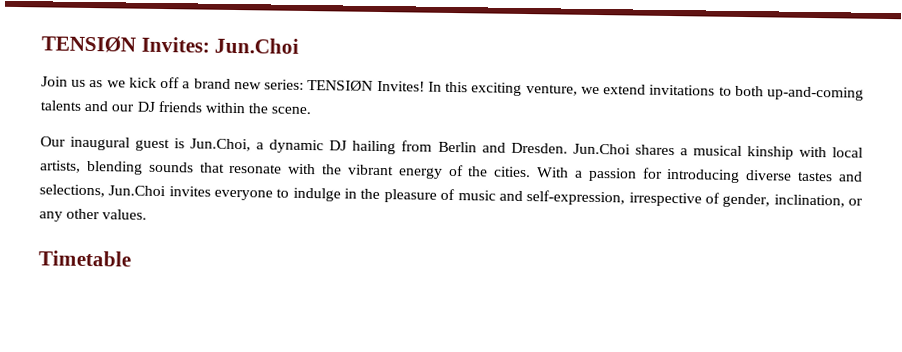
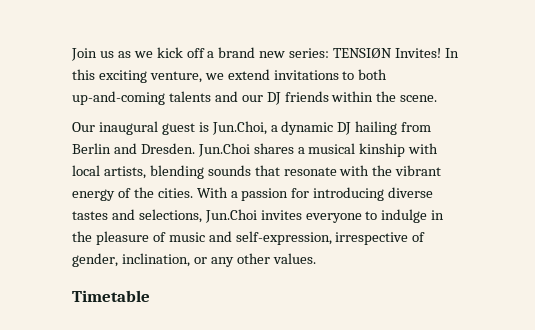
- ТENSIØN Invites: Jun.Choi

